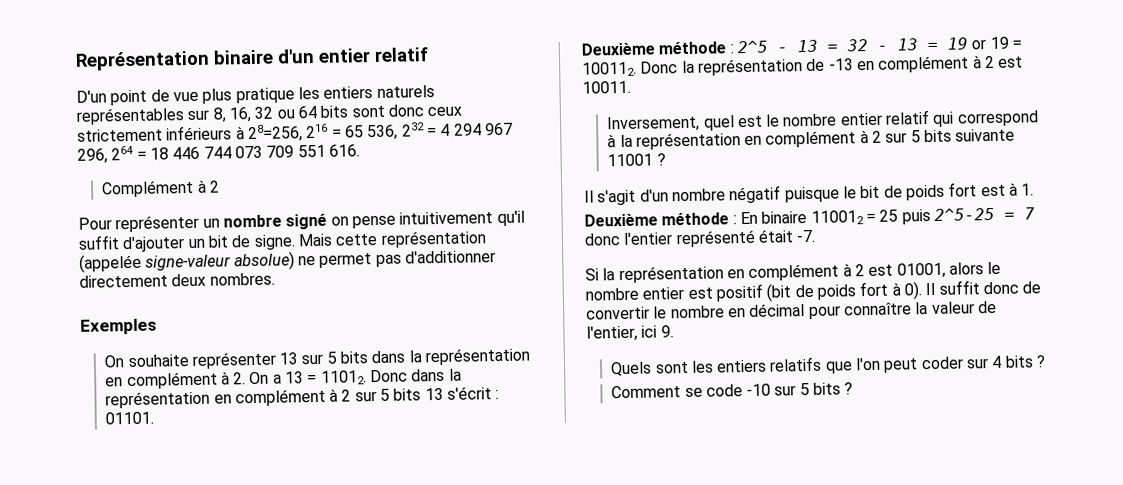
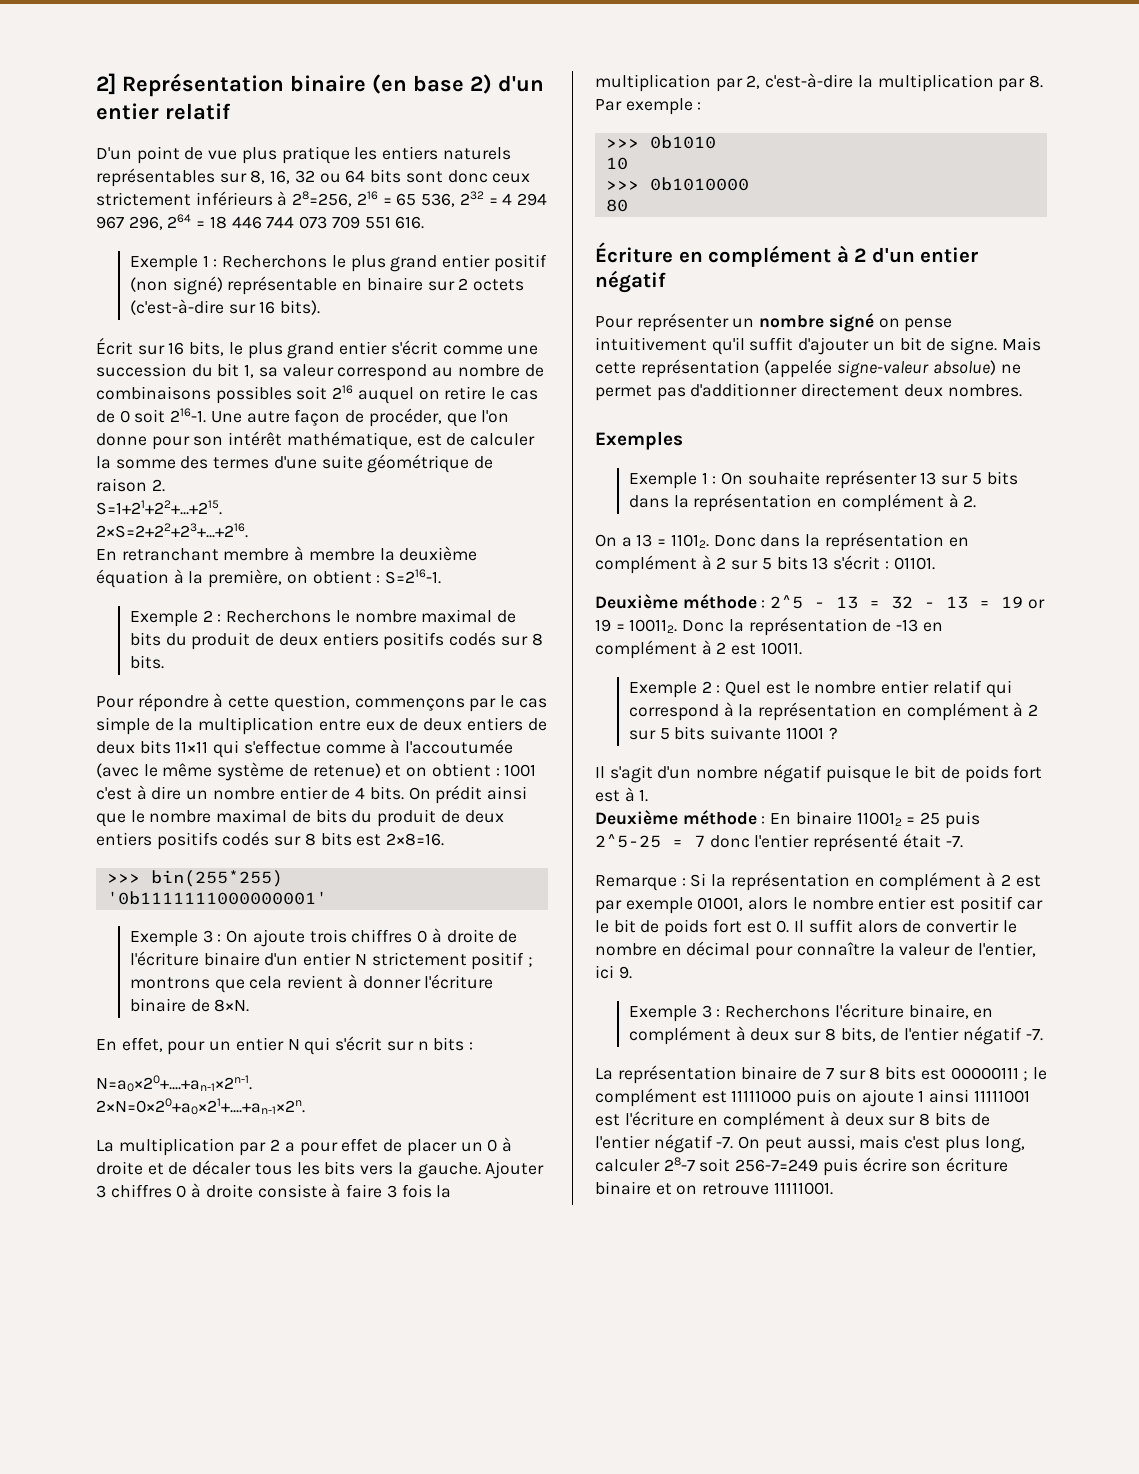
- Représentation binaire d'un entier relatif
+ 2] Représentation binaire (en base 2) d'un entier relatif
- Complément à 2
+ Exemple 1 : Recherchons le plus grand entier positif (non signé) représentable en binaire sur 2 octets (c'est-à-dire sur 16 bits).
+ Écrit sur 16 bits, le plus grand entier s'écrit comme une succession du bit 1, sa valeur correspond au nombre de combinaisons possibles soit 216 auquel on retire le cas de 0 soit 216-1. Une autre façon de procéder, que l'on donne pour son intérêt mathématique, est de calculer la somme des termes d'une suite géométrique de raison 2.
+ S=1+21+22+...+215.
+ 2×S=2+22+23+...+216.
+ En retranchant membre à membre la deuxième équation à la première, on obtient : S=216-1.
+ Exemple 2 : Recherchons le nombre maximal de bits du produit de deux entiers positifs codés sur 8 bits.
+ Pour répondre à cette question, commençons par le cas simple de la multiplication entre eux de deux entiers de deux bits 11×11 qui s'effectue comme à l'accoutumée (avec le même système de retenue) et on obtient : 1001 c'est à dire un nombre entier de 4 bits. On prédit ainsi que le nombre maximal de bits du produit de deux entiers positifs codés sur 8 bits est 2×8=16.
+ >>> bin(255*255)
+ '0b1111111000000001'
+ Exemple 3 : On ajoute trois chiffres 0 à droite de l'écriture binaire d'un entier N strictement positif ; montrons que cela revient à donner l'écriture binaire de 8×N.
+ En effet, pour un entier N qui s'écrit sur n bits :
+ N=a0×20+....+an-1×2n-1.
+ 2×N=0×20+a0×21+....+an-1×2n.
+ La multiplication par 2 a pour effet de placer un 0 à droite et de décaler tous les bits vers la gauche. Ajouter 3 chiffres 0 à droite consiste à faire 3 fois la multiplication par 2, c'est-à-dire la multiplication par 8. Par exemple :
+ >>> 0b1010
+ 10
+ >>> 0b1010000
+ 80
+ Écriture en complément à 2 d'un entier négatif
- On souhaite représenter 13 sur 5 bits dans la représentation en complément à 2. On a 13 = 11012.
+ Exemple 1 : On souhaite représenter 13 sur 5 bits dans la représentation en complément à 2.
+ On a 13 = 11012.
- Inversement, quel est le nombre entier relatif qui correspond à la représentation en complément à 2 sur 5 bits suivante 11001 ?
+ Exemple 2 : Quel est le nombre entier relatif qui correspond à la représentation en complément à 2 sur 5 bits suivante 11001 ?
- Si la représentation en complément à 2 est 01001, alors le nombre entier est positif (bit de poids fort à 0). Il suffit donc de convertir le nombre en décimal pour connaître la valeur de l'entier, ici 9.
+ Remarque : Si la représentation en complément à 2 est par exemple 01001, alors le nombre entier est positif car le bit de poids fort est 0. Il suffit alors de convertir le nombre en décimal pour connaître la valeur de l'entier, ici 9.
- Quels sont les entiers relatifs que l'on peut coder sur 4 bits ?
- Comment se code -10 sur 5 bits ?
+ Exemple 3 : Recherchons l'écriture binaire, en complément à deux sur 8 bits, de l'entier négatif -7.
+ La représentation binaire de 7 sur 8 bits est 00000111 ; le complément est 11111000 puis on ajoute 1 ainsi 11111001 est l'écriture en complément à deux sur 8 bits de l'entier négatif -7. On peut aussi, mais c'est plus long, calculer 28-7 soit 256-7=249 puis écrire son écriture binaire et on retrouve 11111001.

